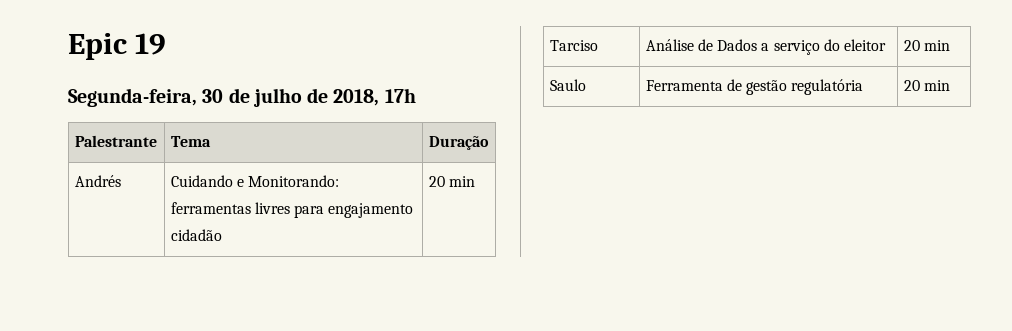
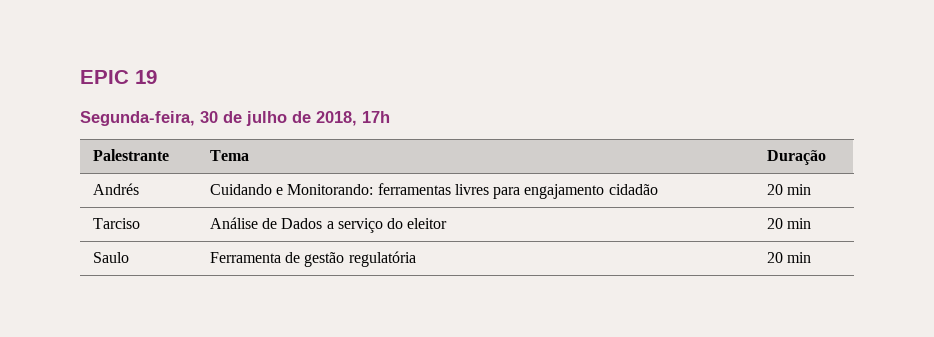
- Epic 19
+ EPIC 19

